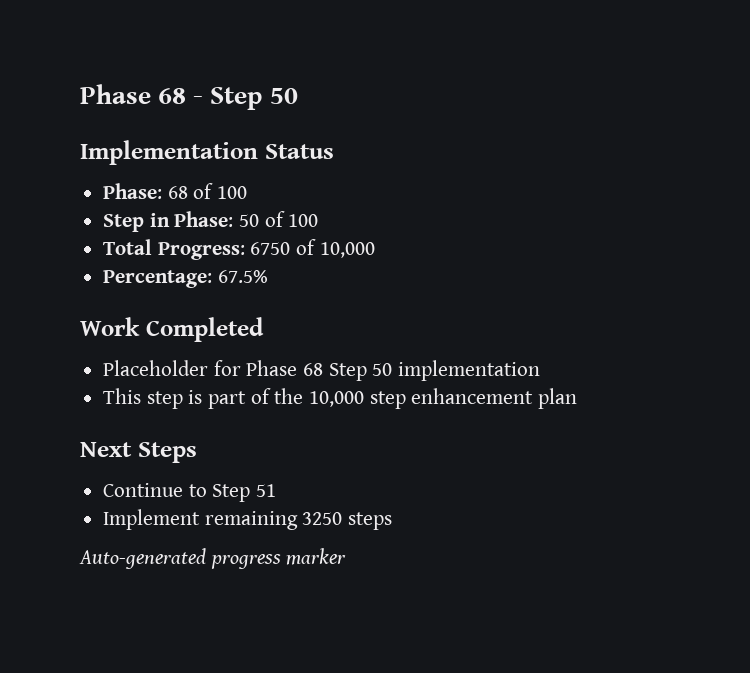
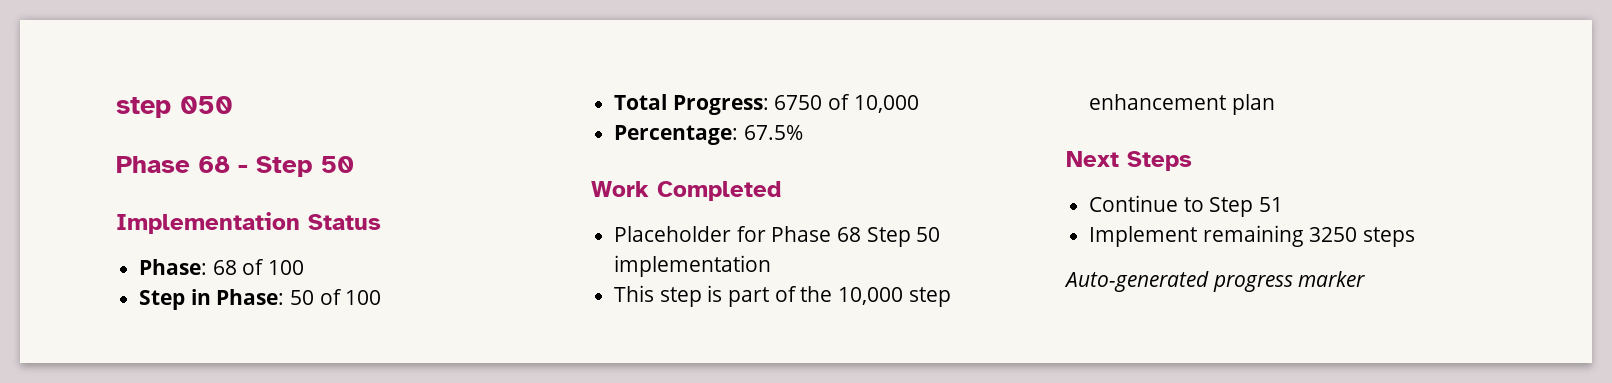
+ step 050

